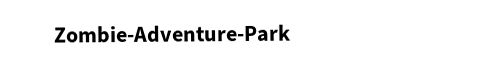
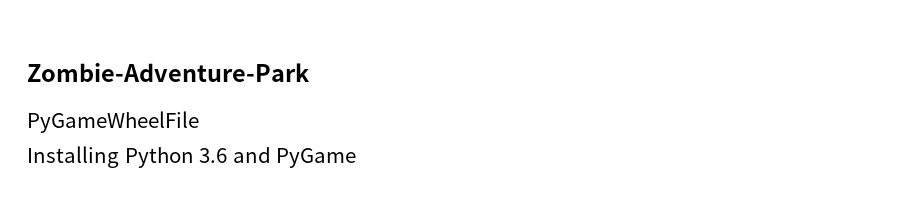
+ PyGameWheelFile
+ Installing Python 3.6 and PyGame

